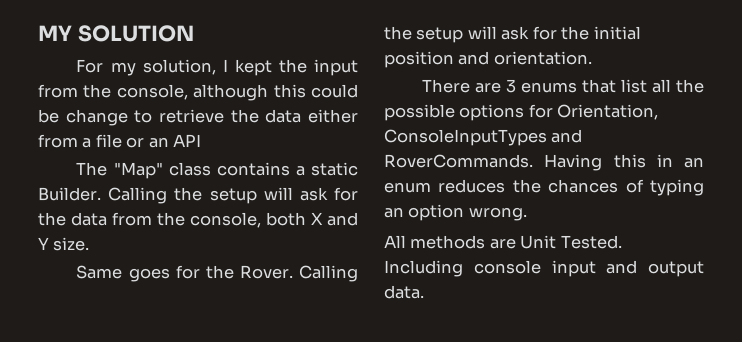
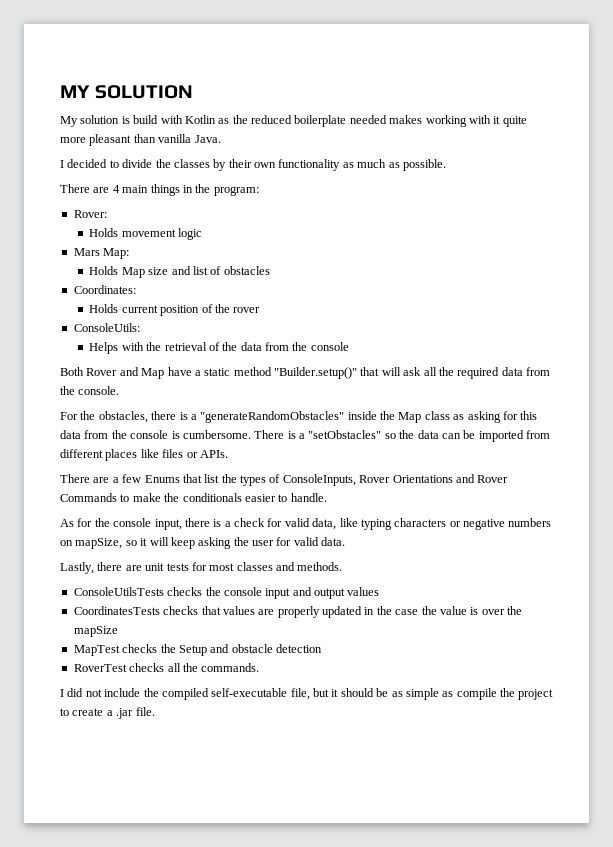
- For my solution, I kept the input from the console, although this could be change to retrieve the data either from a file or an API
- The "Map" class contains a static Builder. Calling the setup will ask for the data from the console, both X and Y size.
- Same goes for the Rover. Calling the setup will ask for the initial position and orientation.
- There are 3 enums that list all the possible options for Orientation, ConsoleInputTypes and RoverCommands. Having this in an enum reduces the chances of typing an option wrong.
- All methods are Unit Tested. Including console input and output data.
+ My solution is build with Kotlin as the reduced boilerplate needed makes working with it quite more pleasant than vanilla Java.
+ I decided to divide the classes by their own functionality as much as possible.
+ There are 4 main things in the program:
+ Rover:
+ Holds movement logic
+ Mars Map:
+ Holds Map size and list of obstacles
+ Coordinates:
+ Holds current position of the rover
+ ConsoleUtils:
+ Helps with the retrieval of the data from the console
+ Both Rover and Map have a static method "Builder.setup()" that will ask all the required data from the console.
+ For the obstacles, there is a "generateRandomObstacles" inside the Map class as asking for this data from the console is cumbersome. There is a "setObstacles" so the data can be imported from different places like files or APIs.
+ There are a few Enums that list the types of ConsoleInputs, Rover Orientations and Rover Commands to make the conditionals easier to handle.
+ As for the console input, there is a check for valid data, like typing characters or negative numbers on mapSize, so it will keep asking the user for valid data.
+ Lastly, there are unit tests for most classes and methods.
+ ConsoleUtilsTests checks the console input and output values
+ CoordinatesTests checks that values are properly updated in the case the value is over the mapSize
+ MapTest checks the Setup and obstacle detection
+ RoverTest checks all the commands.
+ I did not include the compiled self-executable file, but it should be as simple as compile the project to create a .jar file.

